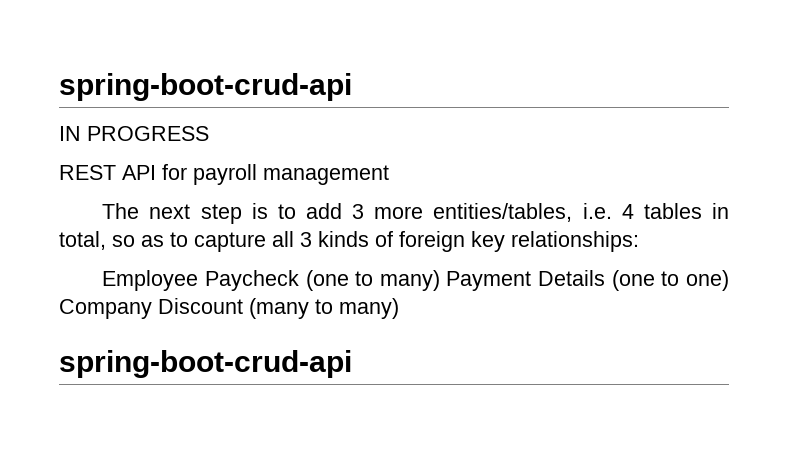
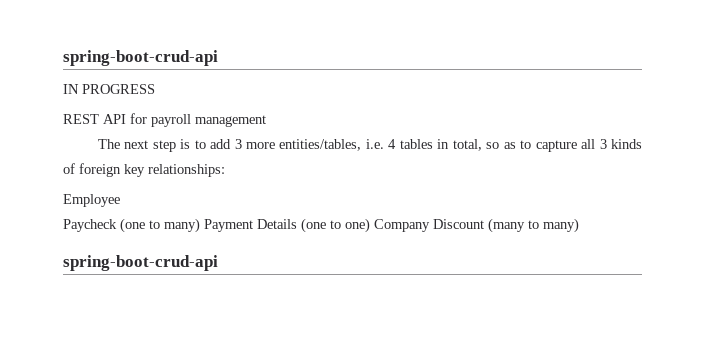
- Employee Paycheck (one to many) Payment Details (one to one) Company Discount (many to many)
+ Employee
+ Paycheck (one to many) Payment Details (one to one) Company Discount (many to many)

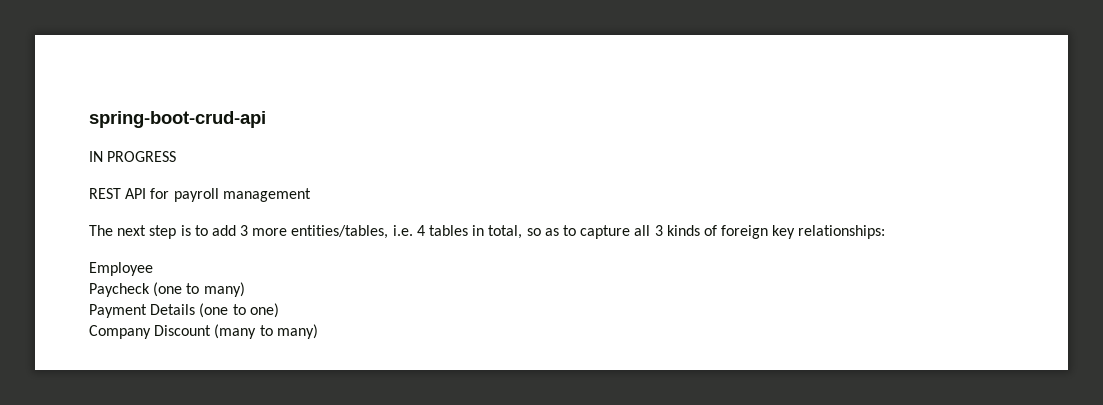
- Paycheck (one to many) Payment Details (one to one) Company Discount (many to many)
- spring-boot-crud-api
+ Paycheck (one to many)
+ Payment Details (one to one)
+ Company Discount (many to many)

